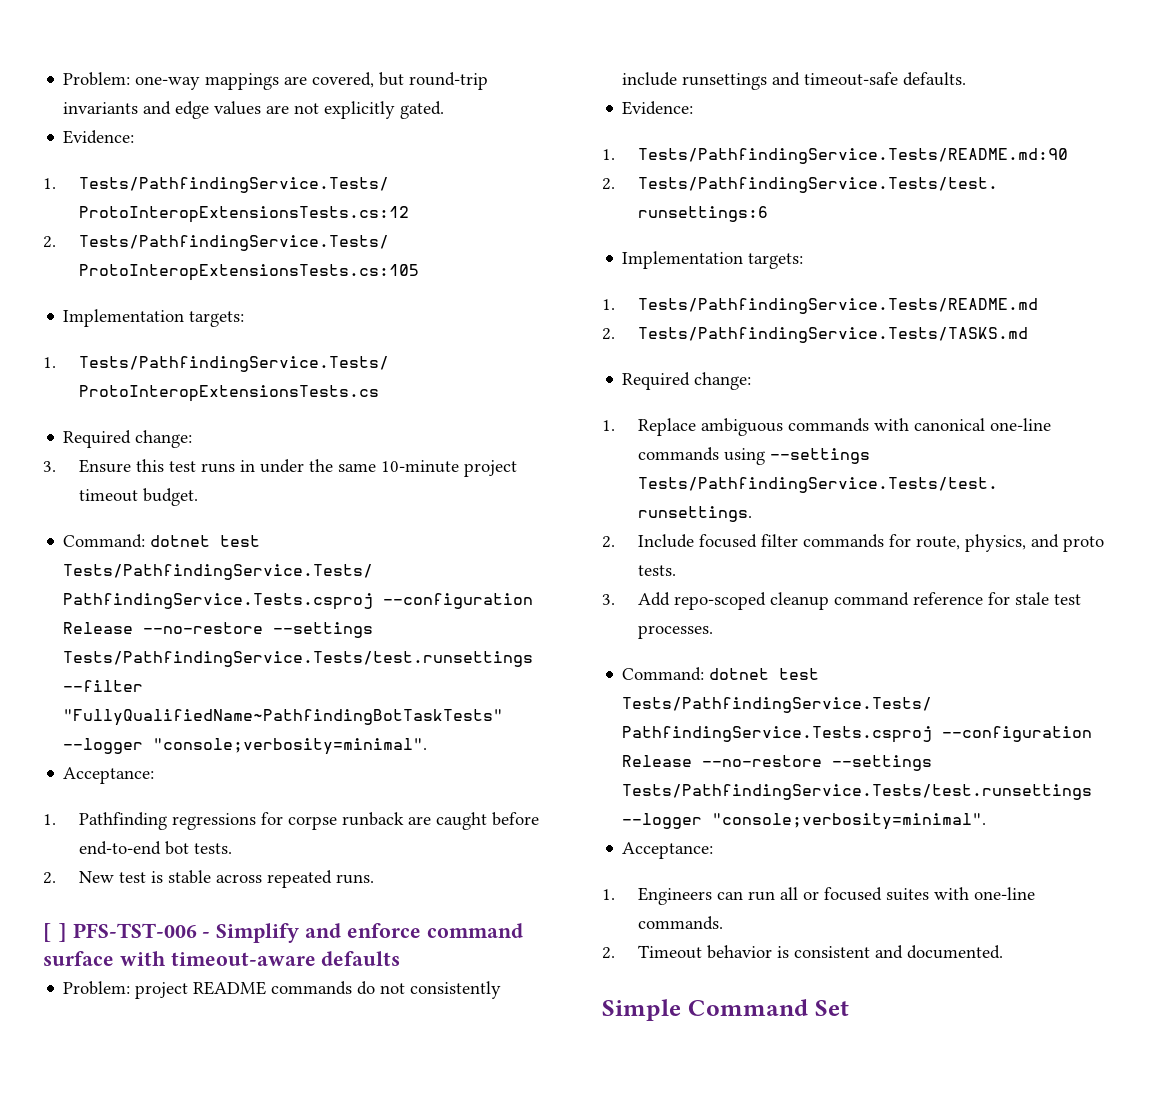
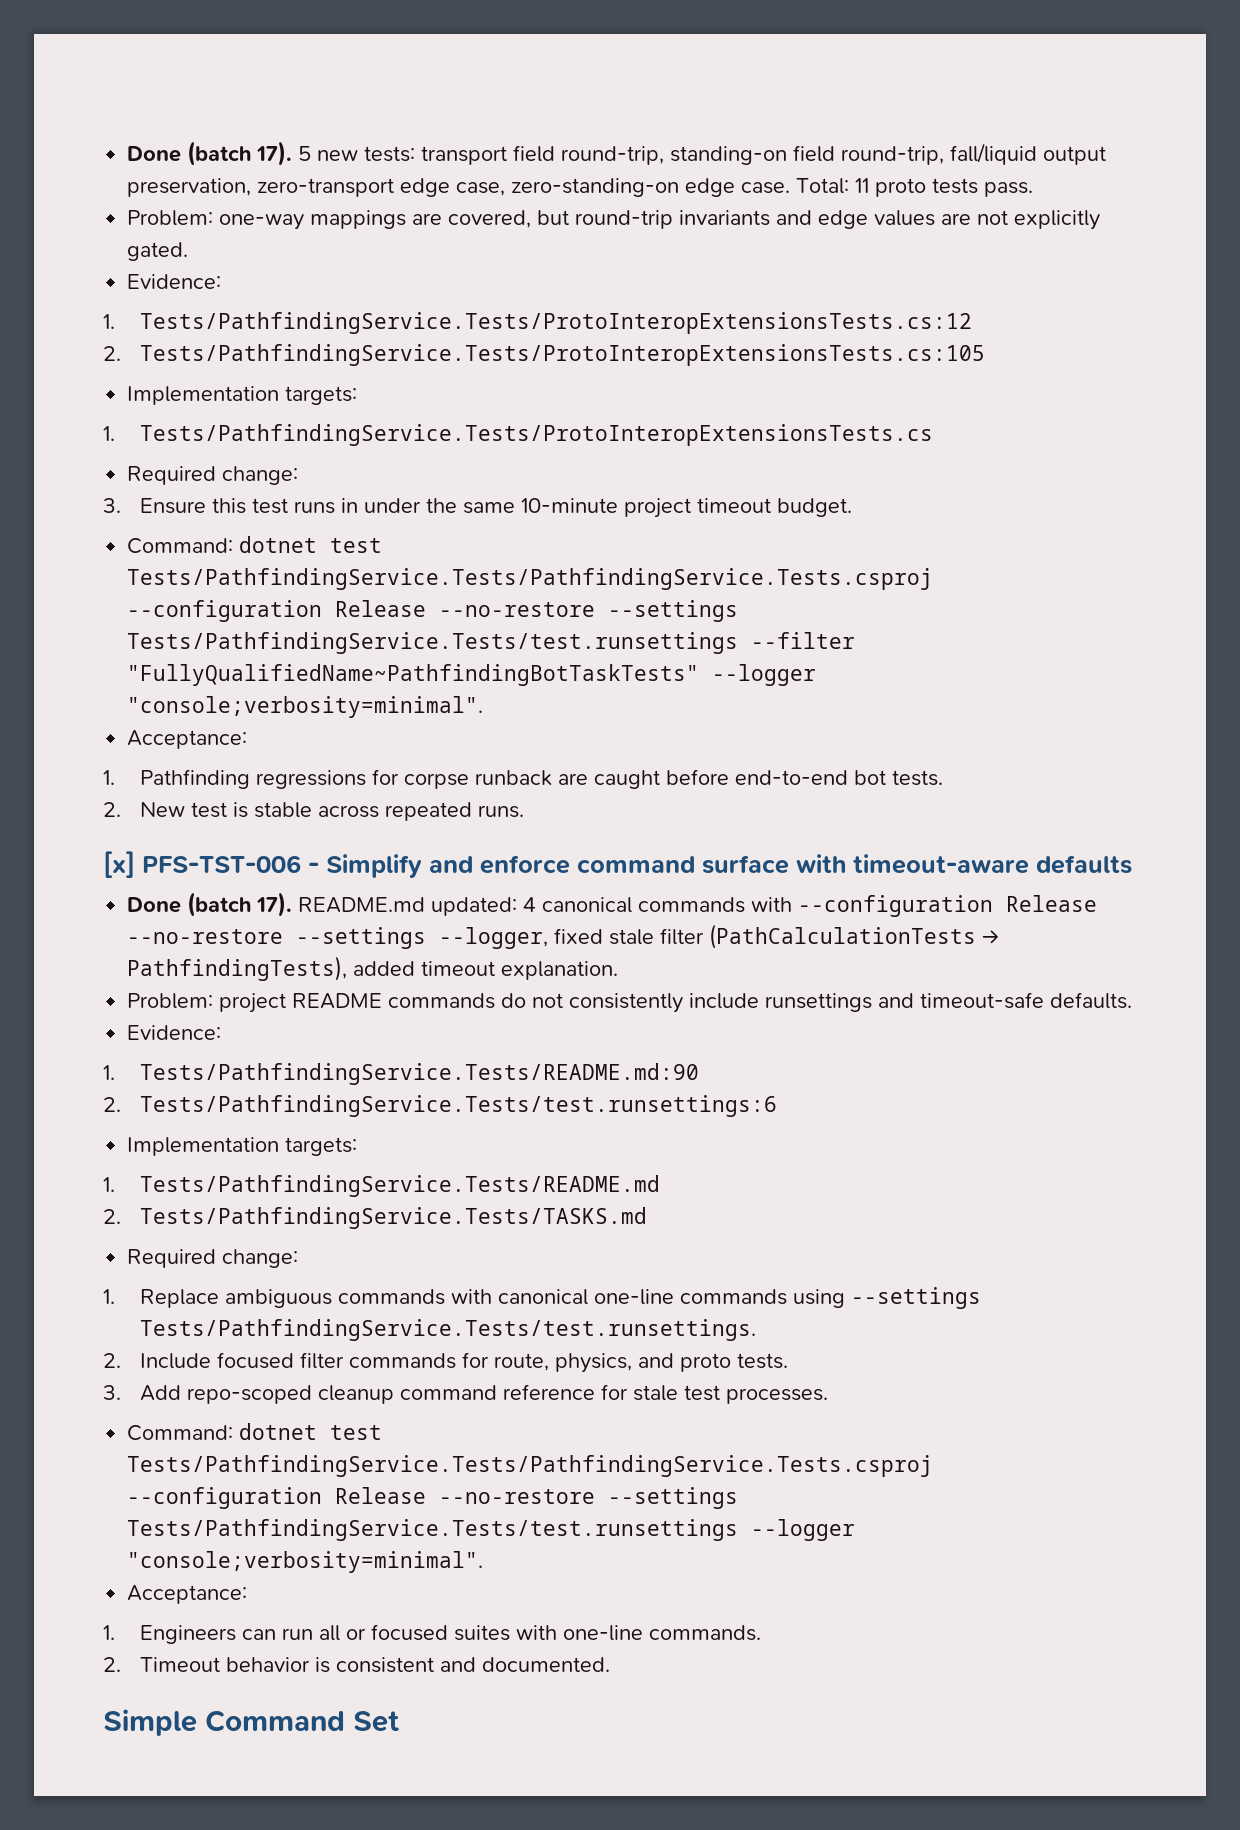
+ Done (batch 17). 5 new tests: transport field round-trip, standing-on field round-trip, fall/liquid output preservation, zero-transport edge case, zero-standing-on edge case. Total: 11 proto tests pass.
- [ ] PFS-TST-006 - Simplify and enforce command surface with timeout-aware defaults
+ [x] PFS-TST-006 - Simplify and enforce command surface with timeout-aware defaults
+ Done (batch 17). README.md updated: 4 canonical commands with --configuration Release --no-restore --settings --logger, fixed stale filter (PathCalculationTests → PathfindingTests), added timeout explanation.

